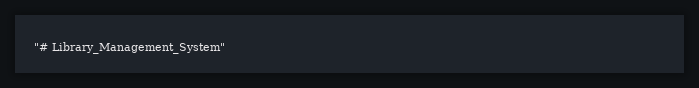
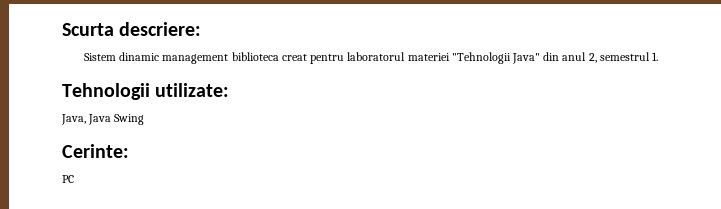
- "# Library_Management_System"
+ Scurta descriere:
+ Sistem dinamic management biblioteca creat pentru laboratorul materiei "Tehnologii Java" din anul 2, semestrul 1.
+ Tehnologii utilizate:
+ Java, Java Swing
+ Cerinte:
+ PC

